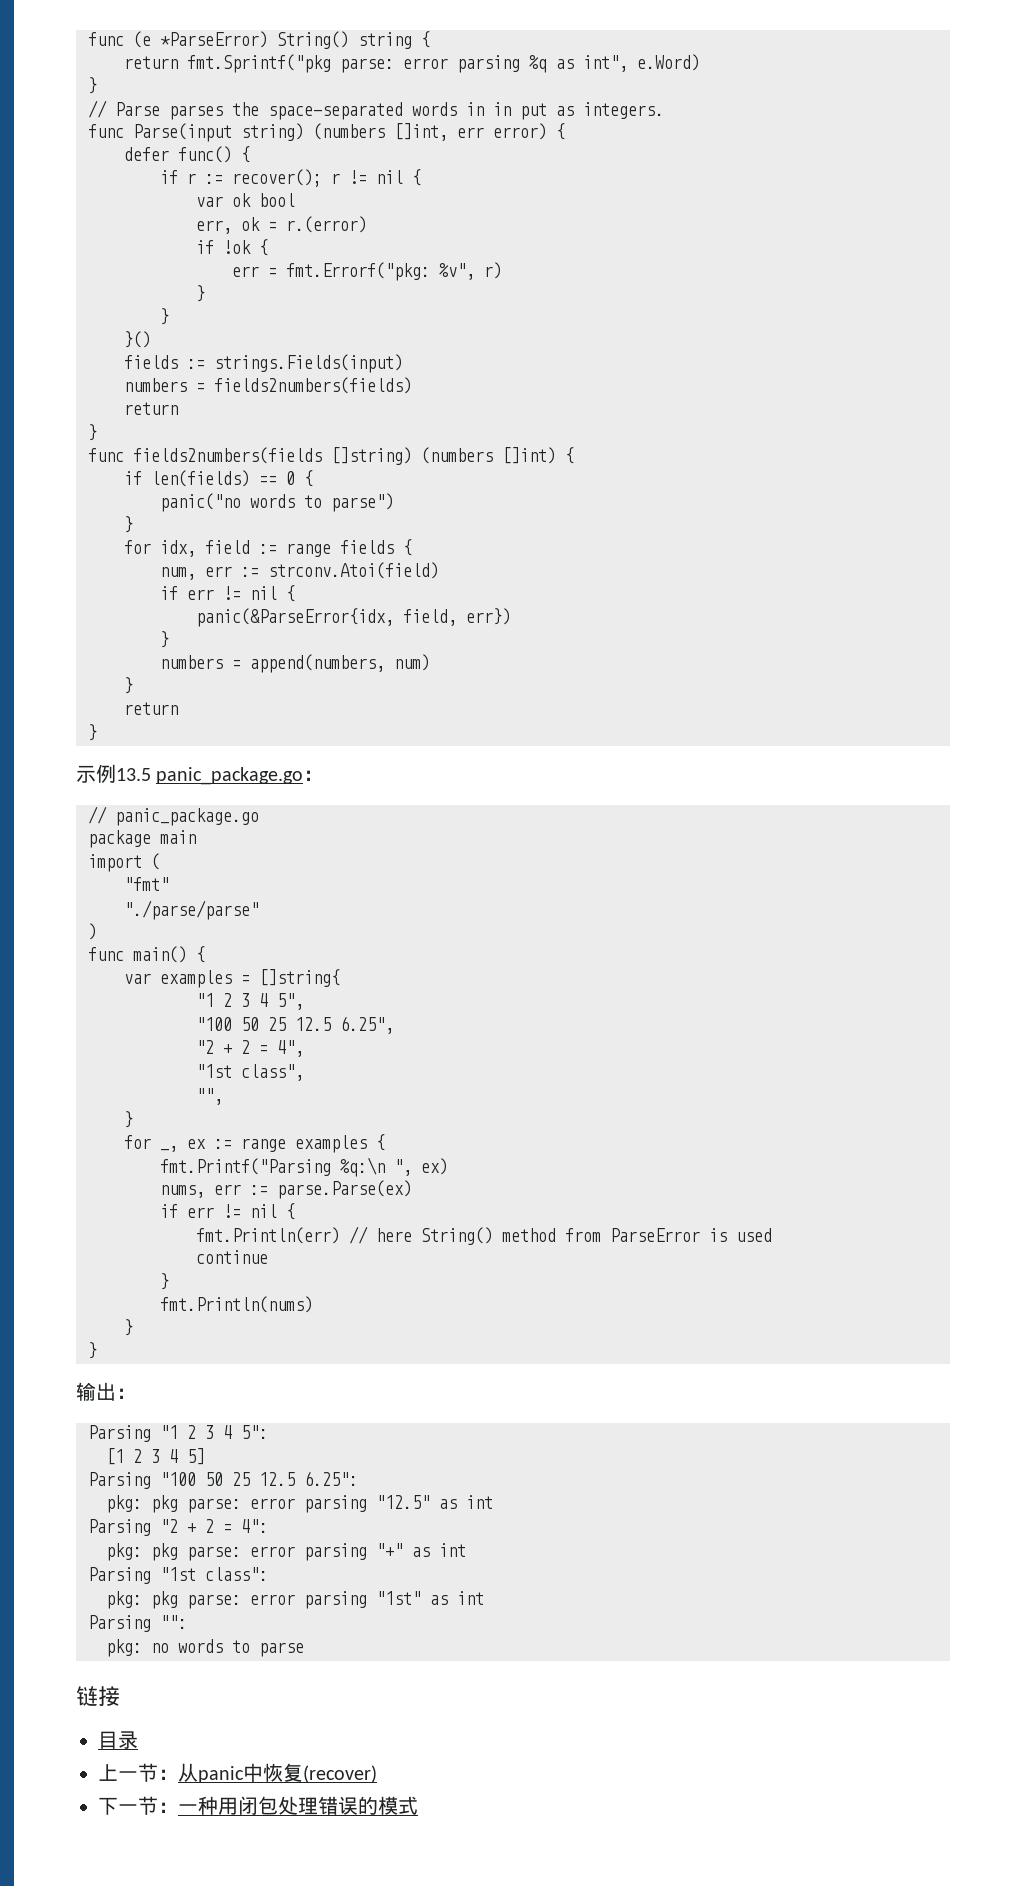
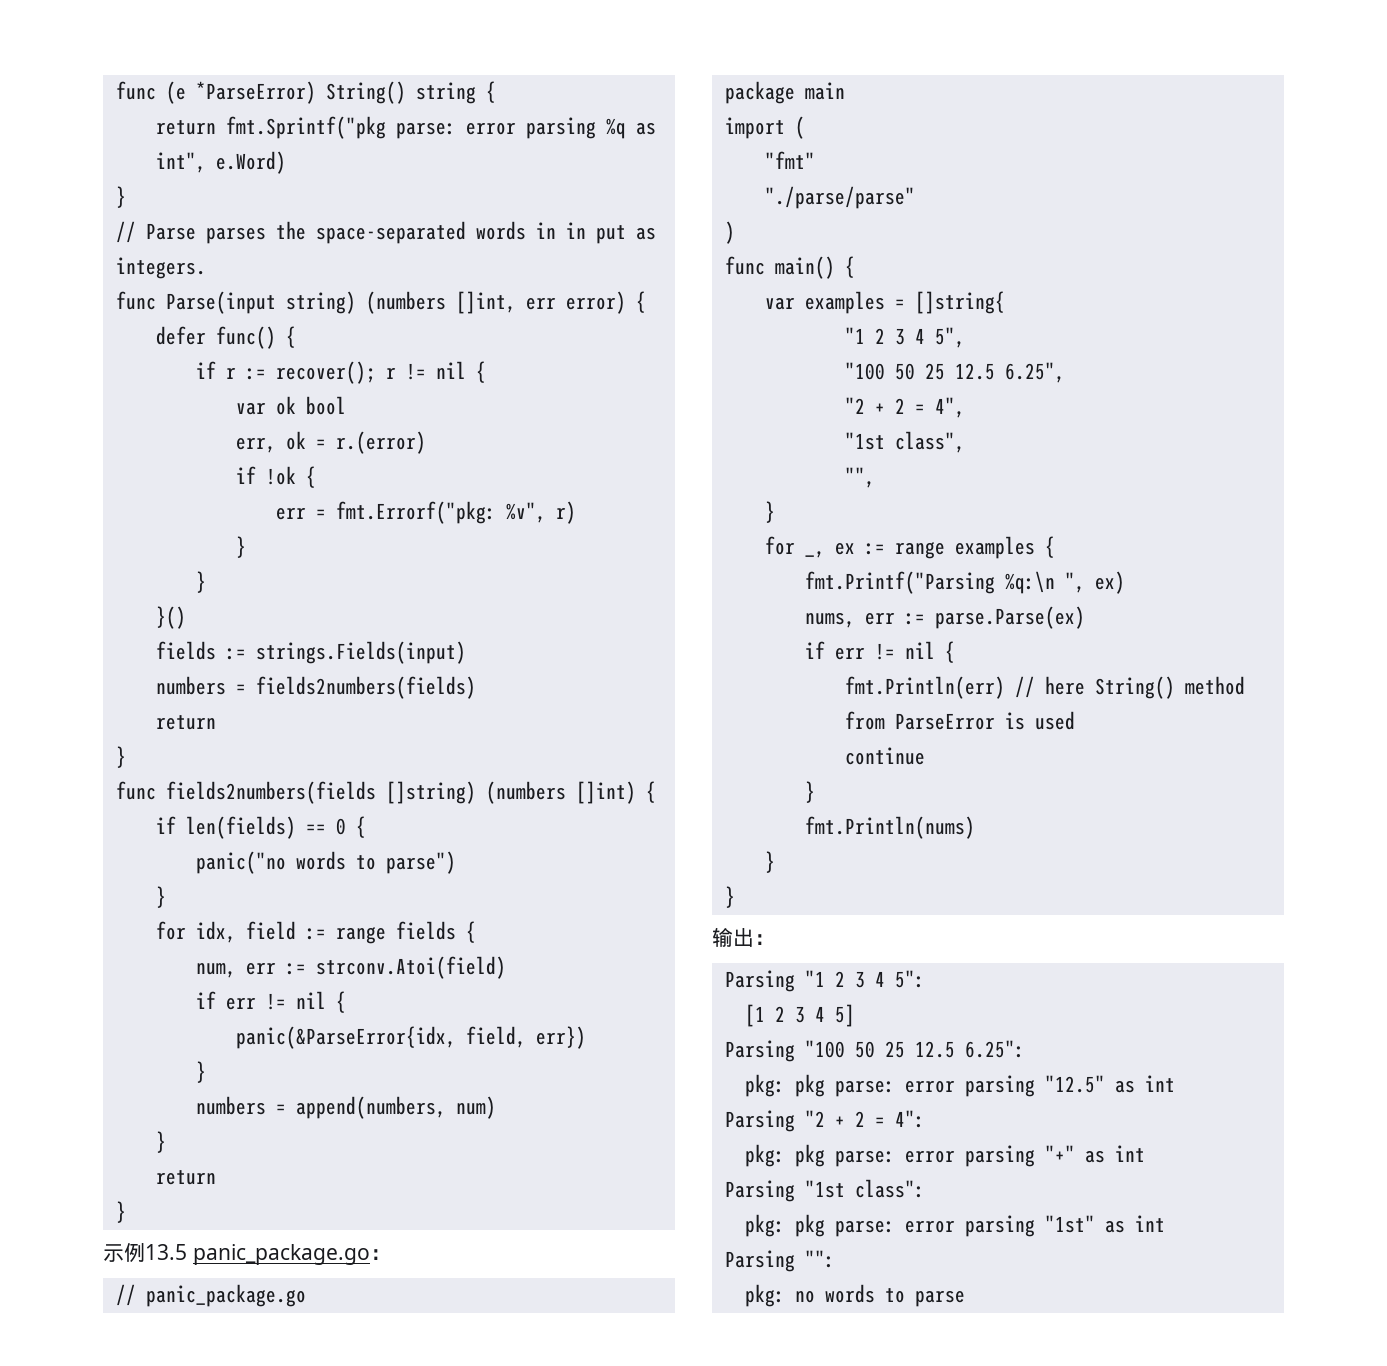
- 链接
- 目录
- 上一节：从panic中恢复(recover)
- 下一节：一种用闭包处理错误的模式

